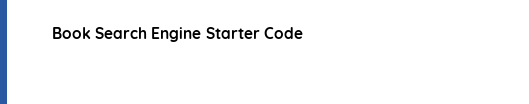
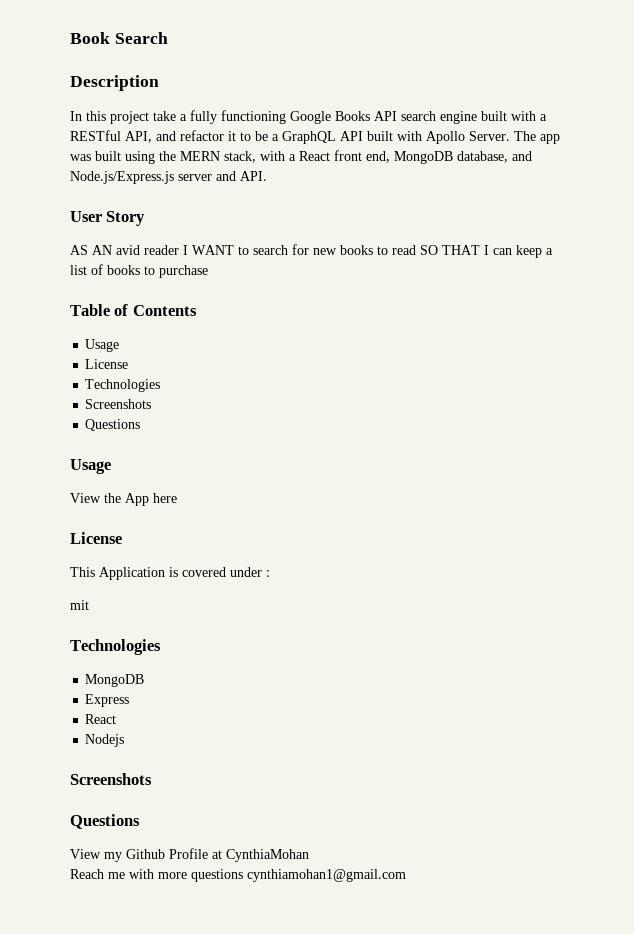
- Book Search Engine Starter Code
+ Book Search
+ Description
+ In this project take a fully functioning Google Books API search engine built with a RESTful API, and refactor it to be a GraphQL API built with Apollo Server. The app was built using the MERN stack, with a React front end, MongoDB database, and Node.js/Express.js server and API.
+ User Story
+ AS AN avid reader I WANT to search for new books to read SO THAT I can keep a list of books to purchase
+ Table of Contents
+ Usage
+ License
+ Technologies
+ Screenshots
+ Questions
+ Usage
+ View the App here
+ License
+ This Application is covered under :
+ mit
+ Technologies
+ MongoDB
+ Express
+ React
+ Nodejs
+ Screenshots
+ Questions
+ View my Github Profile at CynthiaMohan
+ Reach me with more questions cynthiamohan1@gmail.com

